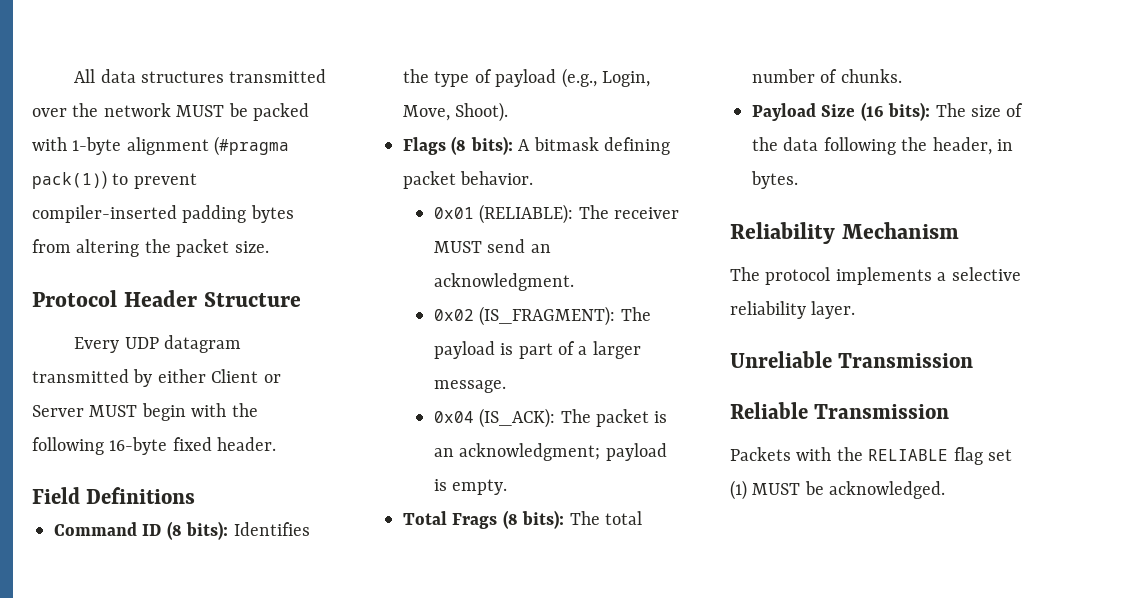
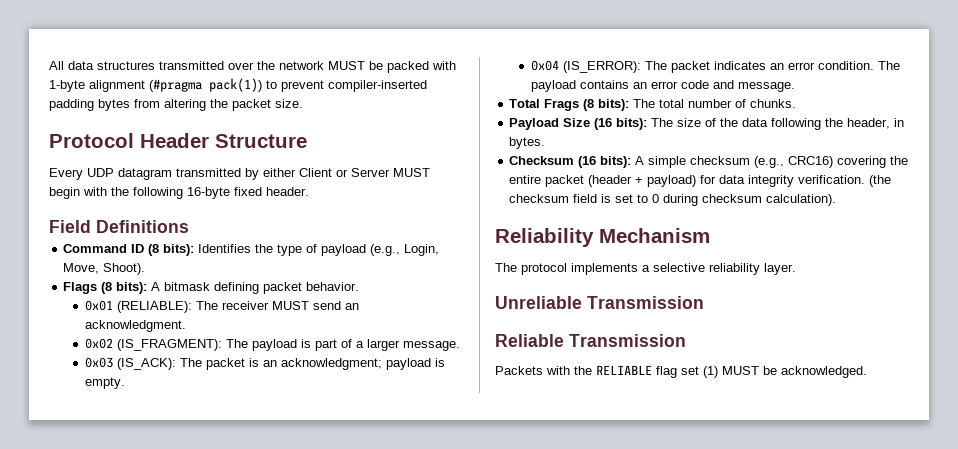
- 0x04 (IS_ACK): The packet is an acknowledgment; payload is empty.
+ 0x03 (IS_ACK): The packet is an acknowledgment; payload is empty.
+ 0x04 (IS_ERROR): The packet indicates an error condition. The payload contains an error code and message.
+ Checksum (16 bits): A simple checksum (e.g., CRC16) covering the entire packet (header + payload) for data integrity verification. (the checksum field is set to 0 during checksum calculation).

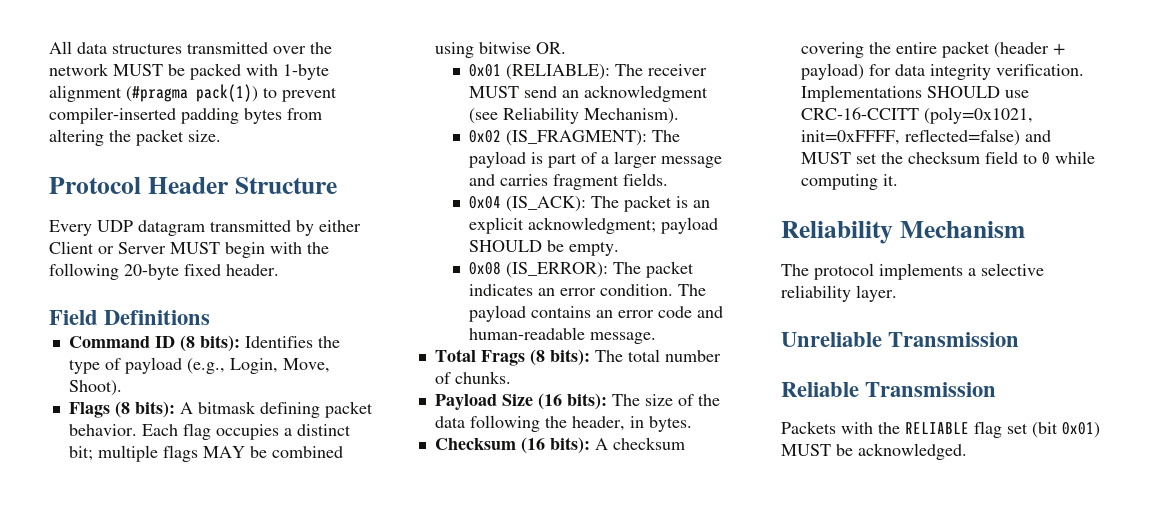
- Every UDP datagram transmitted by either Client or Server MUST begin with the following 16-byte fixed header.
+ Every UDP datagram transmitted by either Client or Server MUST begin with the following 20-byte fixed header.
+ Each flag occupies a distinct bit; multiple flags MAY be combined using bitwise OR.
- 0x01 (RELIABLE): The receiver MUST send an acknowledgment.
+ 0x01 (RELIABLE): The receiver MUST send an acknowledgment (see Reliability Mechanism).
- 0x02 (IS_FRAGMENT): The payload is part of a larger message.
- 0x03 (IS_ACK): The packet is an acknowledgment; payload is empty.
+ 0x02 (IS_FRAGMENT): The payload is part of a larger message and carries fragment fields.
+ 0x04 (IS_ACK): The packet is an explicit acknowledgment; payload SHOULD be empty.
- 0x04 (IS_ERROR): The packet indicates an error condition.
+ 0x08 (IS_ERROR): The packet indicates an error condition.
- The payload contains an error code and message.
+ The payload contains an error code and human-readable message.
- Checksum (16 bits): A simple checksum (e.g., CRC16) covering the entire packet (header + payload) for data integrity verification.
+ Checksum (16 bits): A checksum covering the entire packet (header + payload) for data integrity verification.
- (the checksum field is set to 0 during checksum calculation).
+ Implementations SHOULD use CRC-16-CCITT (poly=0x1021, init=0xFFFF, reflected=false) and MUST set the checksum field to 0 while computing it.
- Packets with the RELIABLE flag set (1) MUST be acknowledged.
+ Packets with the RELIABLE flag set (bit 0x01) MUST be acknowledged.

